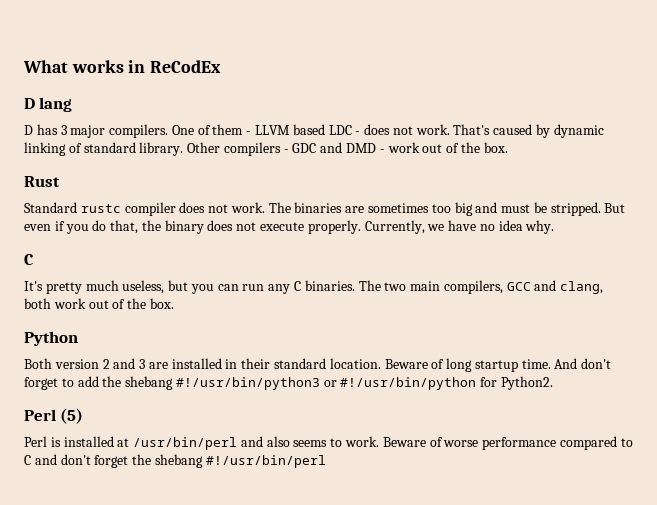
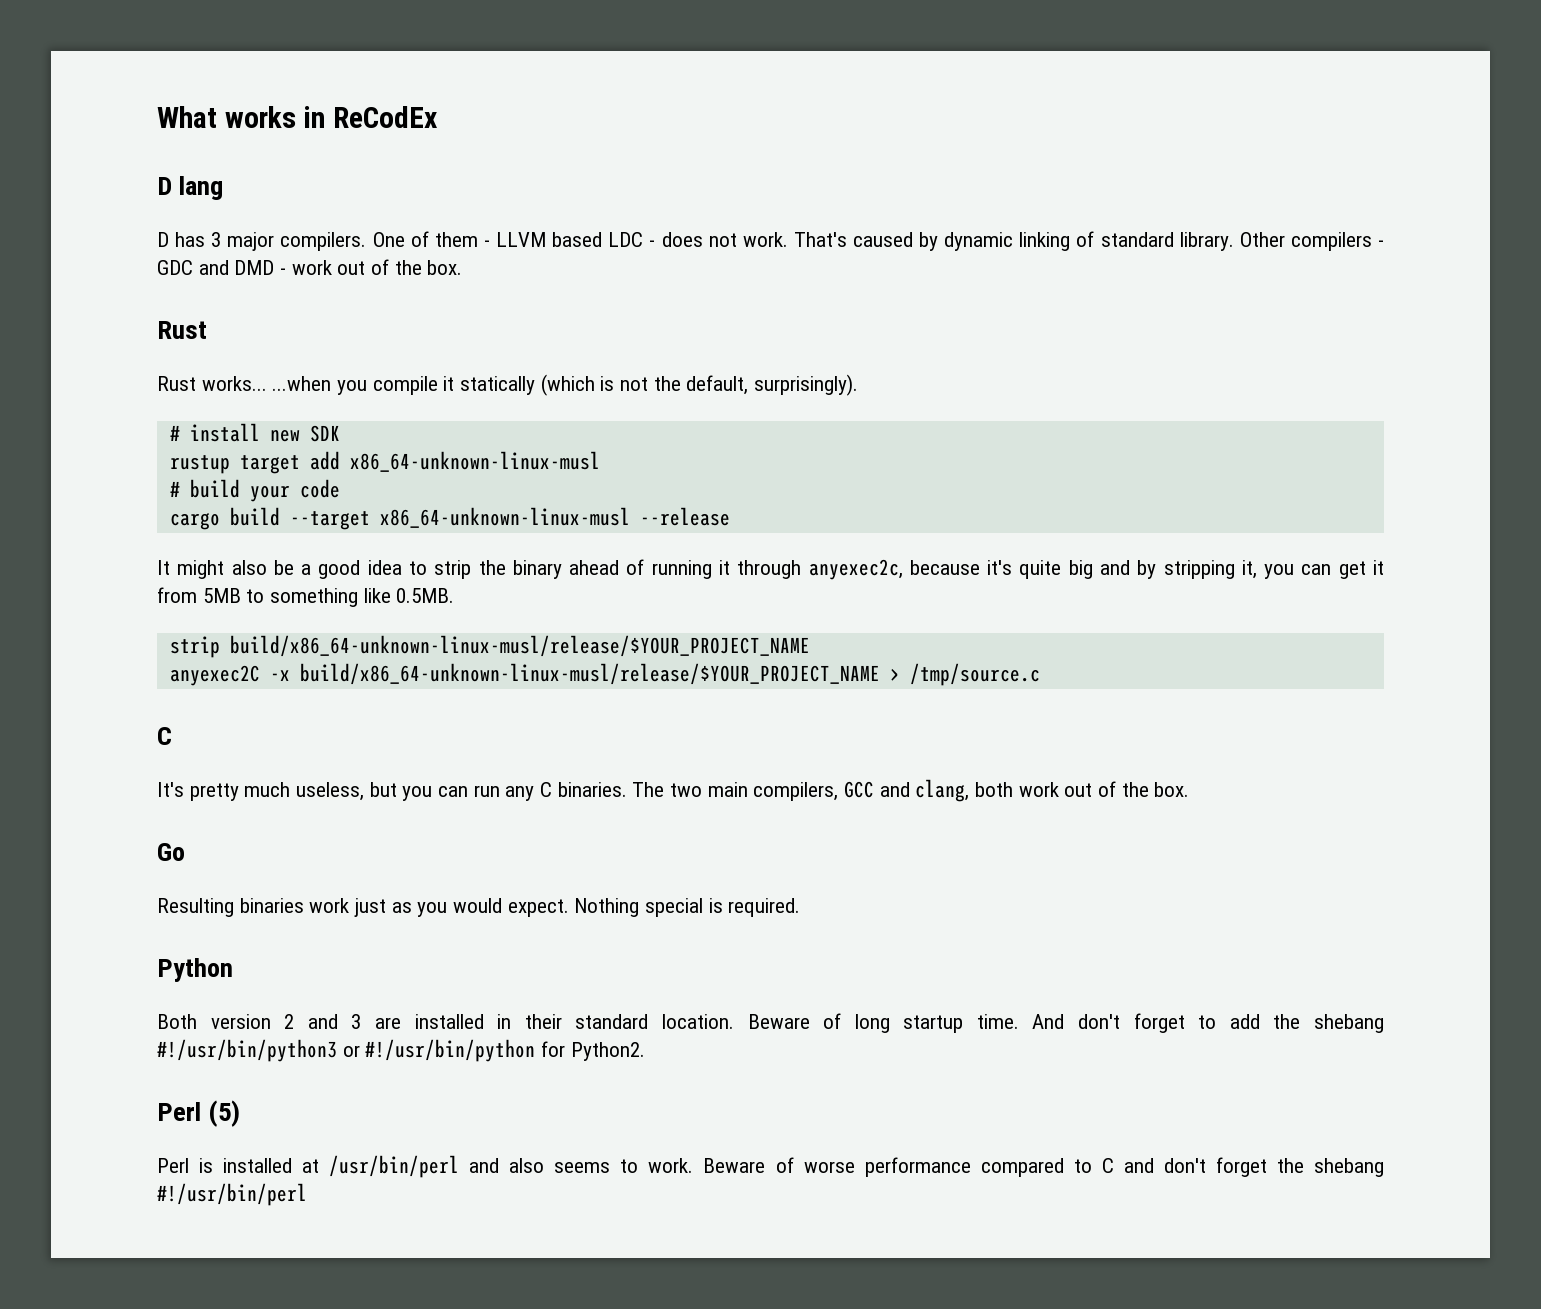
- Standard rustc compiler does not work. The binaries are sometimes too big and must be stripped. But even if you do that, the binary does not execute properly. Currently, we have no idea why.
+ Rust works... ...when you compile it statically (which is not the default, surprisingly).
+ # install new SDK
+ rustup target add x86_64-unknown-linux-musl
+ # build your code
+ cargo build --target x86_64-unknown-linux-musl --release
+ It might also be a good idea to strip the binary ahead of running it through anyexec2c, because it's quite big and by stripping it, you can get it from 5MB to something like 0.5MB.
+ strip build/x86_64-unknown-linux-musl/release/$YOUR_PROJECT_NAME
+ anyexec2C -x build/x86_64-unknown-linux-musl/release/$YOUR_PROJECT_NAME > /tmp/source.c
+ Go
+ Resulting binaries work just as you would expect. Nothing special is required.

